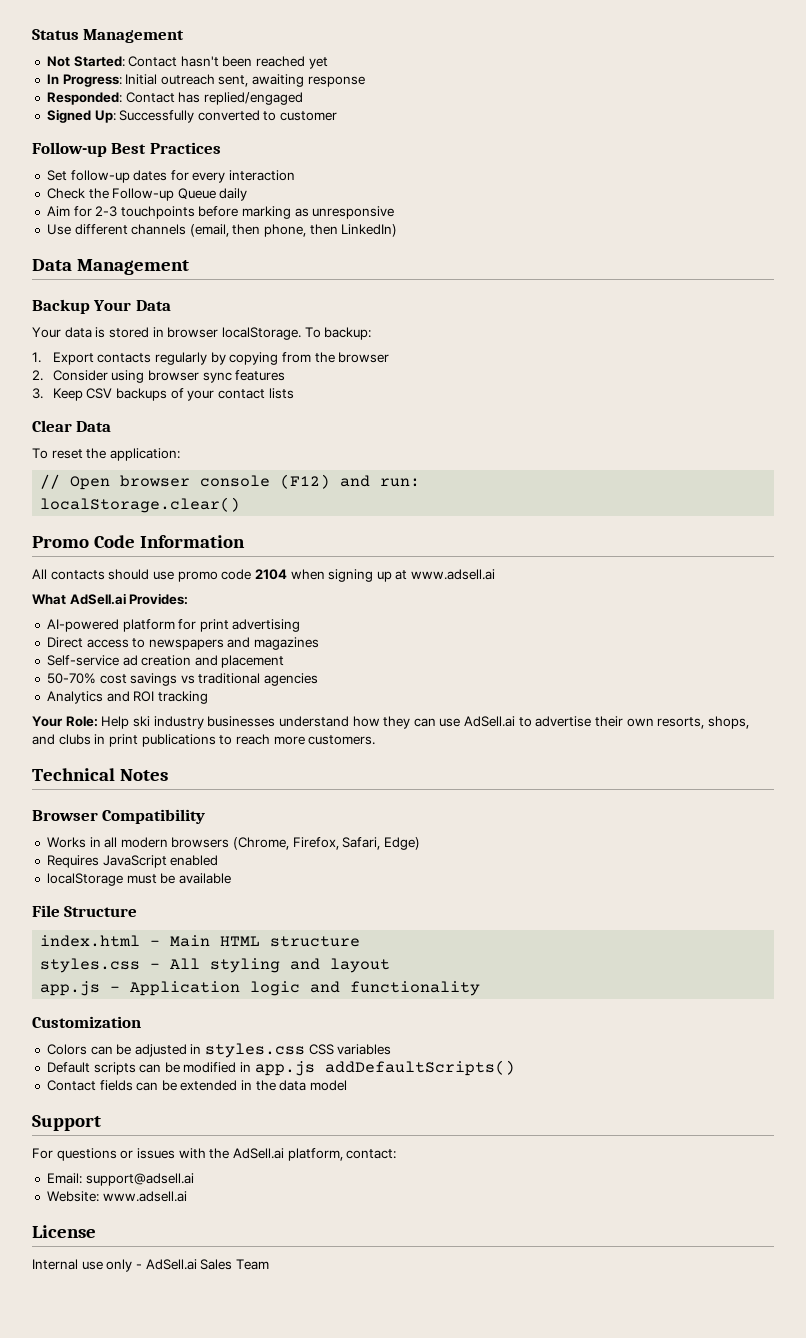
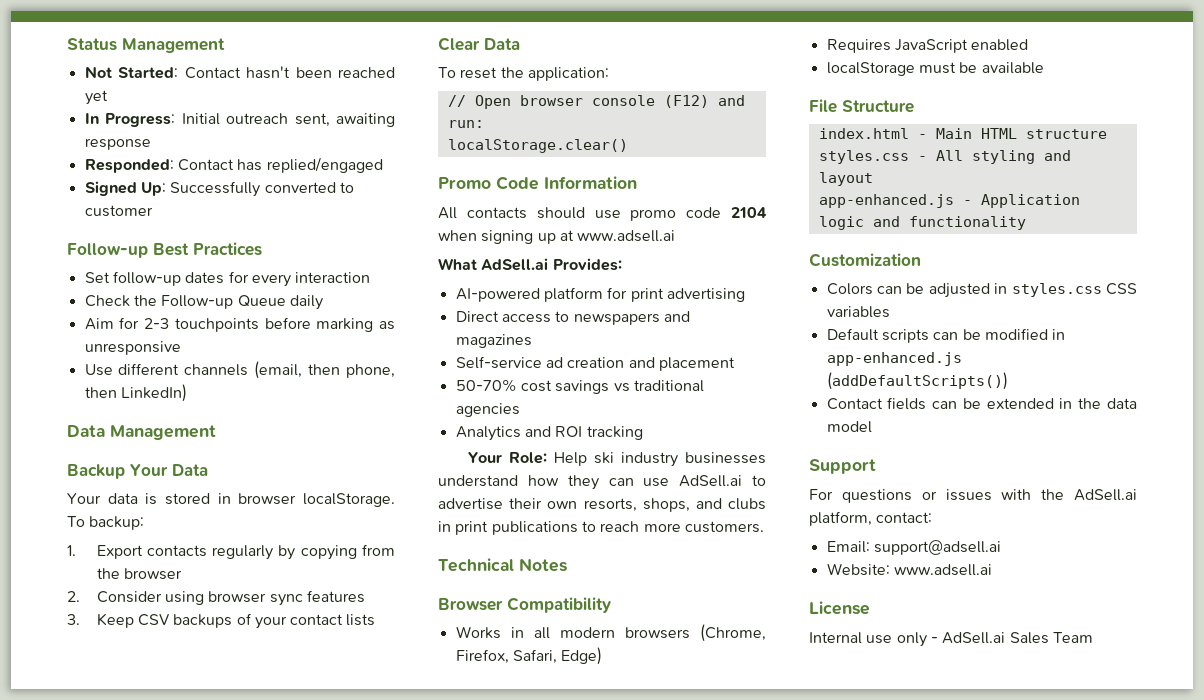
- app.js - Application logic and functionality
+ app-enhanced.js - Application logic and functionality
- Default scripts can be modified in app.js addDefaultScripts()
+ Default scripts can be modified in app-enhanced.js (addDefaultScripts())

